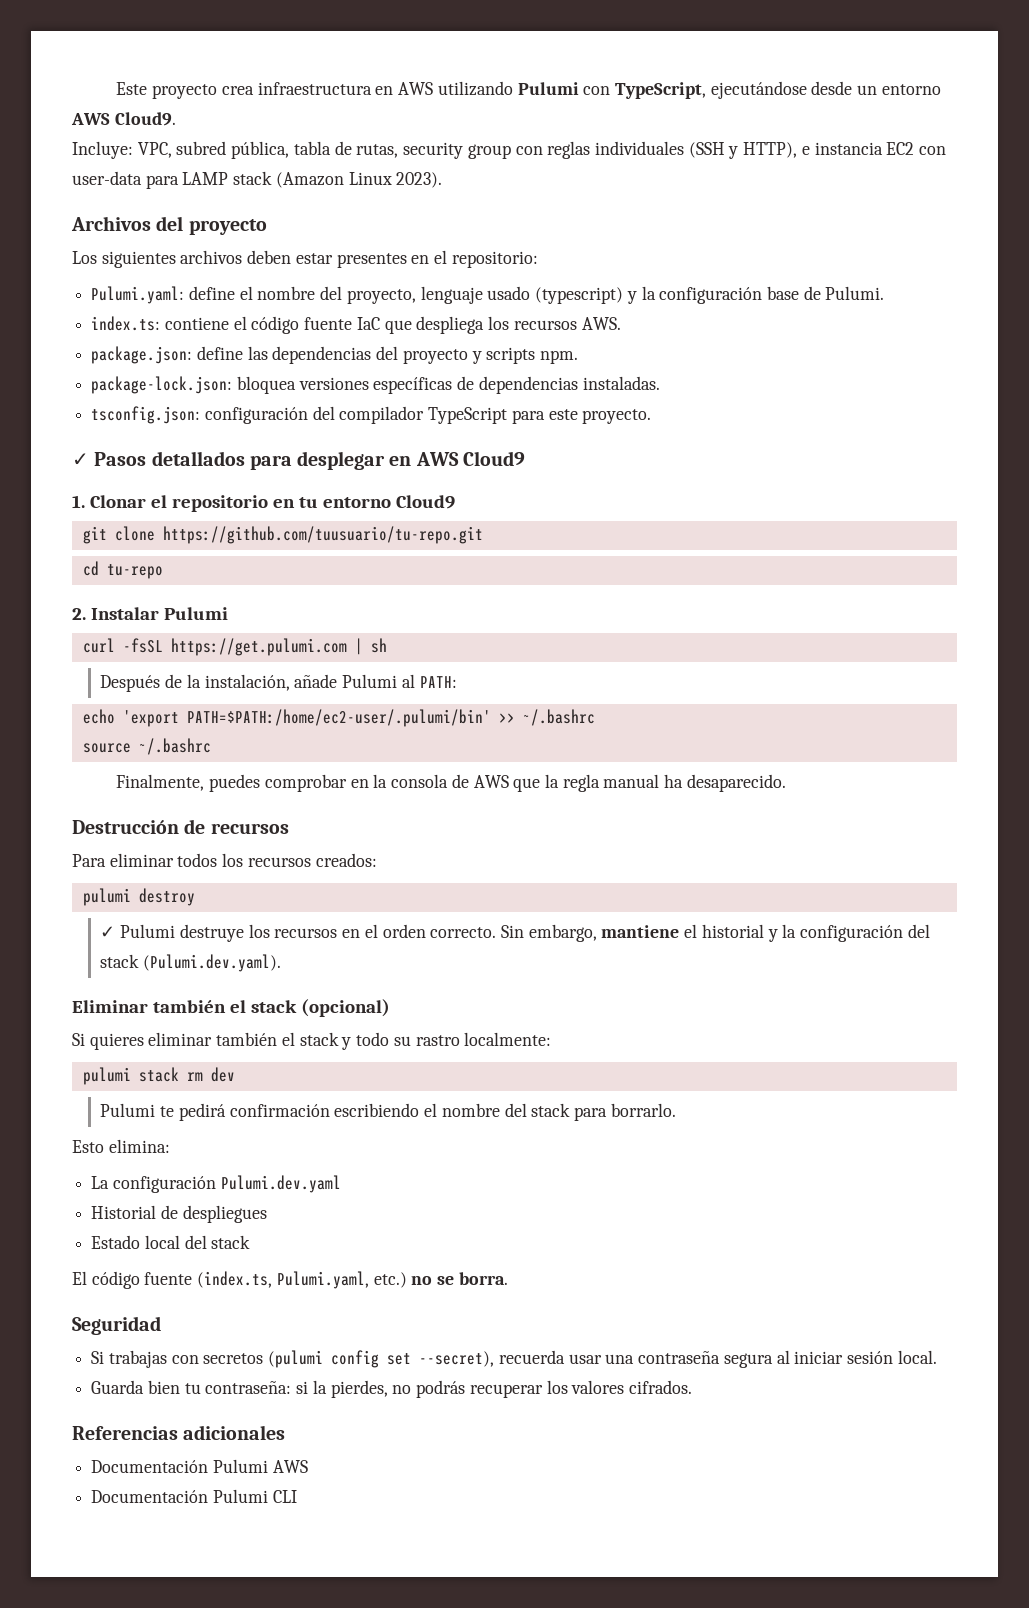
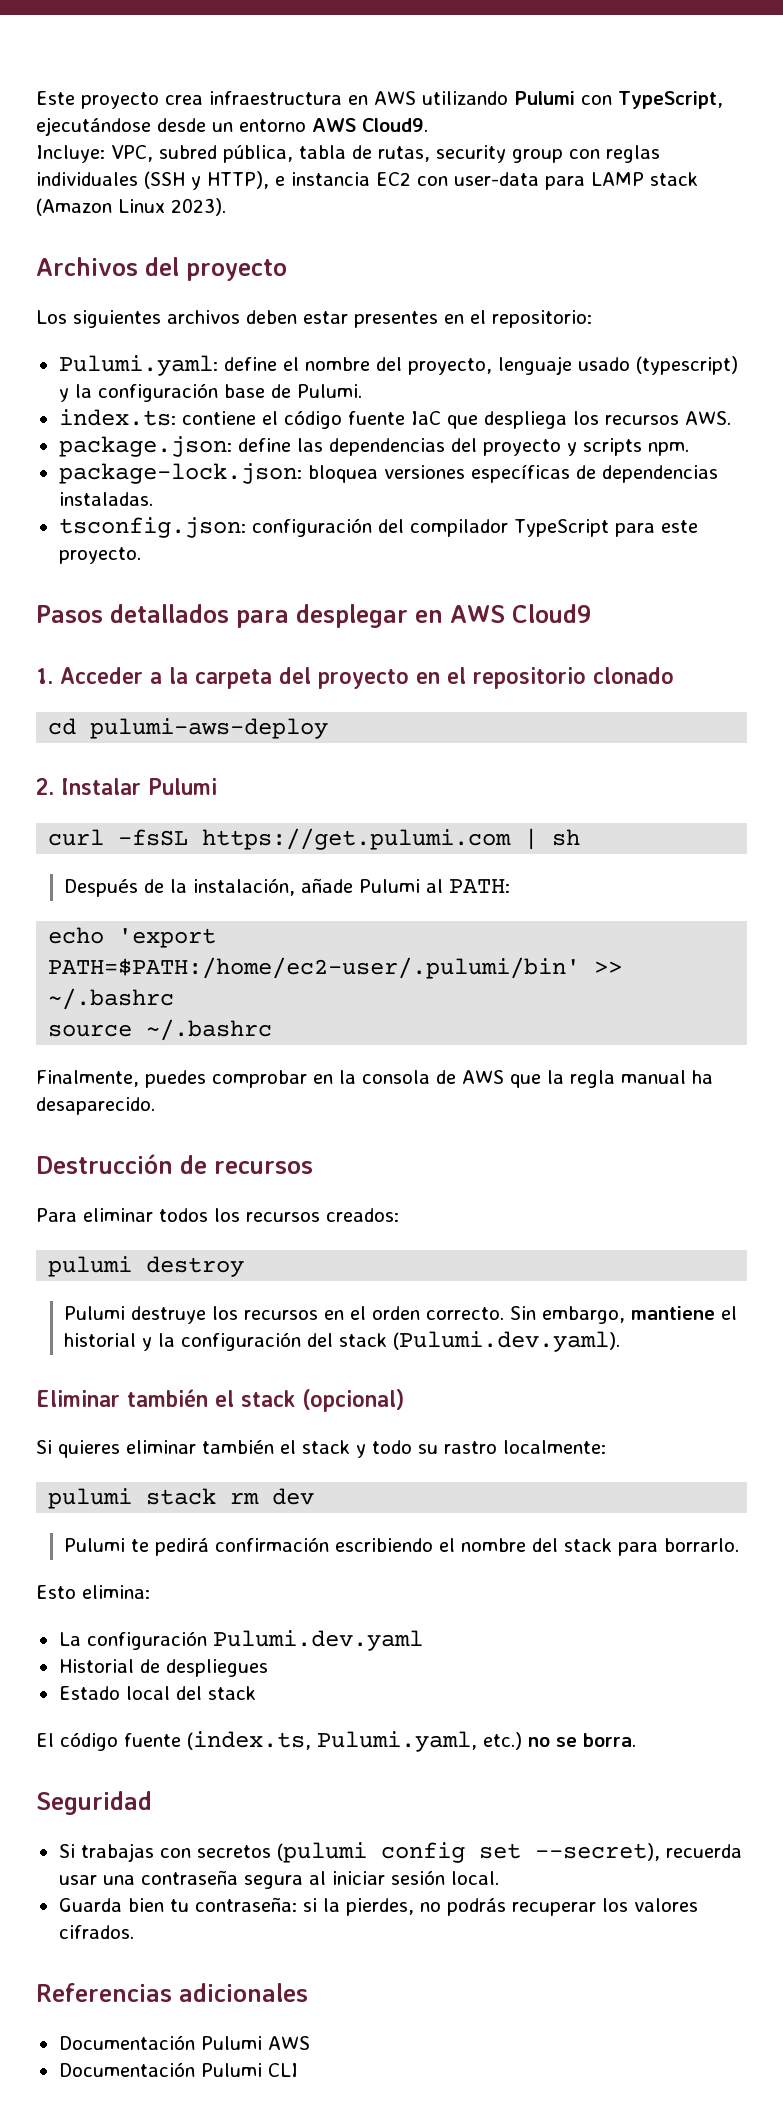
- ✓ Pasos detallados para desplegar en AWS Cloud9
+ Pasos detallados para desplegar en AWS Cloud9
- 1. Clonar el repositorio en tu entorno Cloud9
- git clone https://github.com/tuusuario/tu-repo.git
+ 1. Acceder a la carpeta del proyecto en el repositorio clonado
- cd tu-repo
+ cd pulumi-aws-deploy
- ✓ Pulumi destruye los recursos en el orden correcto.
+ Pulumi destruye los recursos en el orden correcto.

